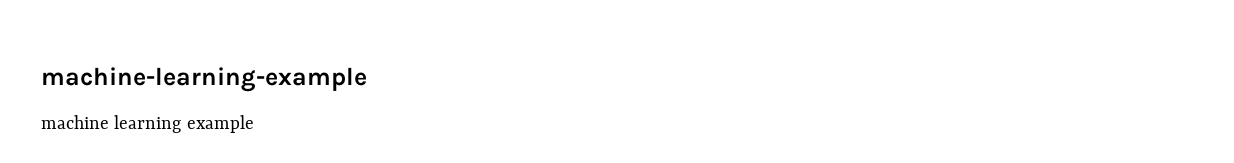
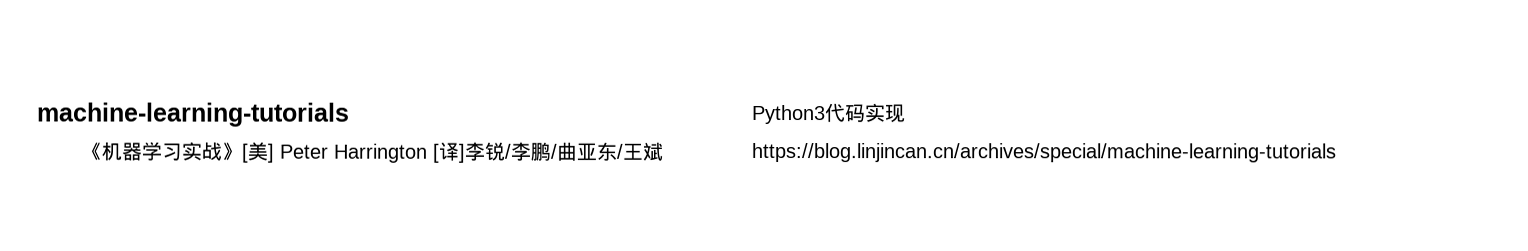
- machine-learning-example
- machine learning example
+ machine-learning-tutorials
+ 《机器学习实战》[美] Peter Harrington [译]李锐/李鹏/曲亚东/王斌Python3代码实现
+ https://blog.linjincan.cn/archives/special/machine-learning-tutorials

